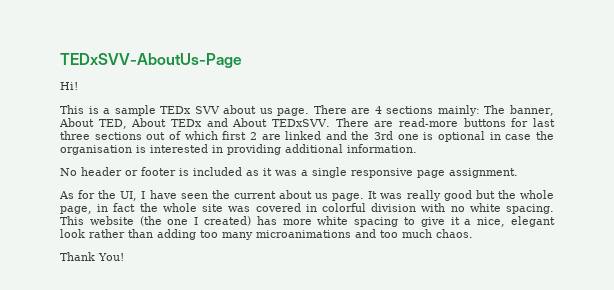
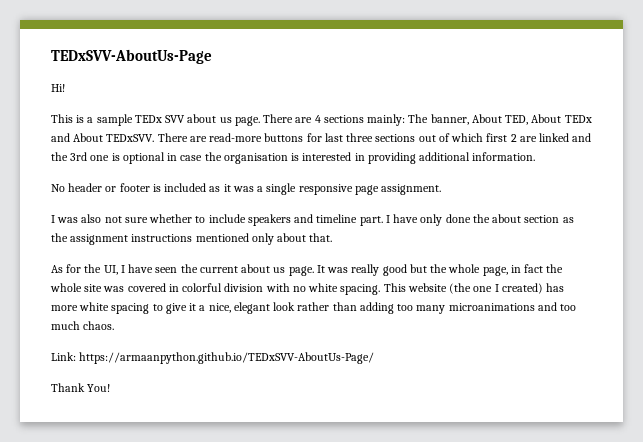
+ I was also not sure whether to include speakers and timeline part. I have only done the about section as the assignment instructions mentioned only about that.
+ Link: https://armaanpython.github.io/TEDxSVV-AboutUs-Page/

